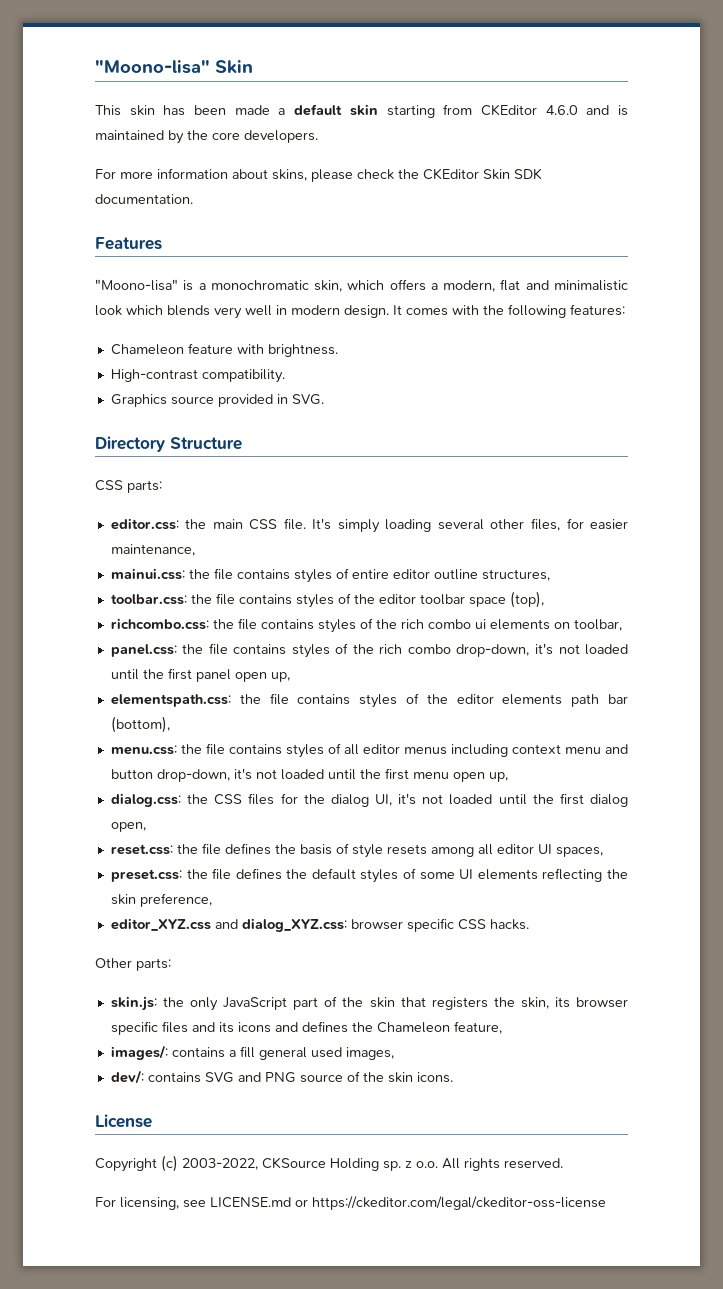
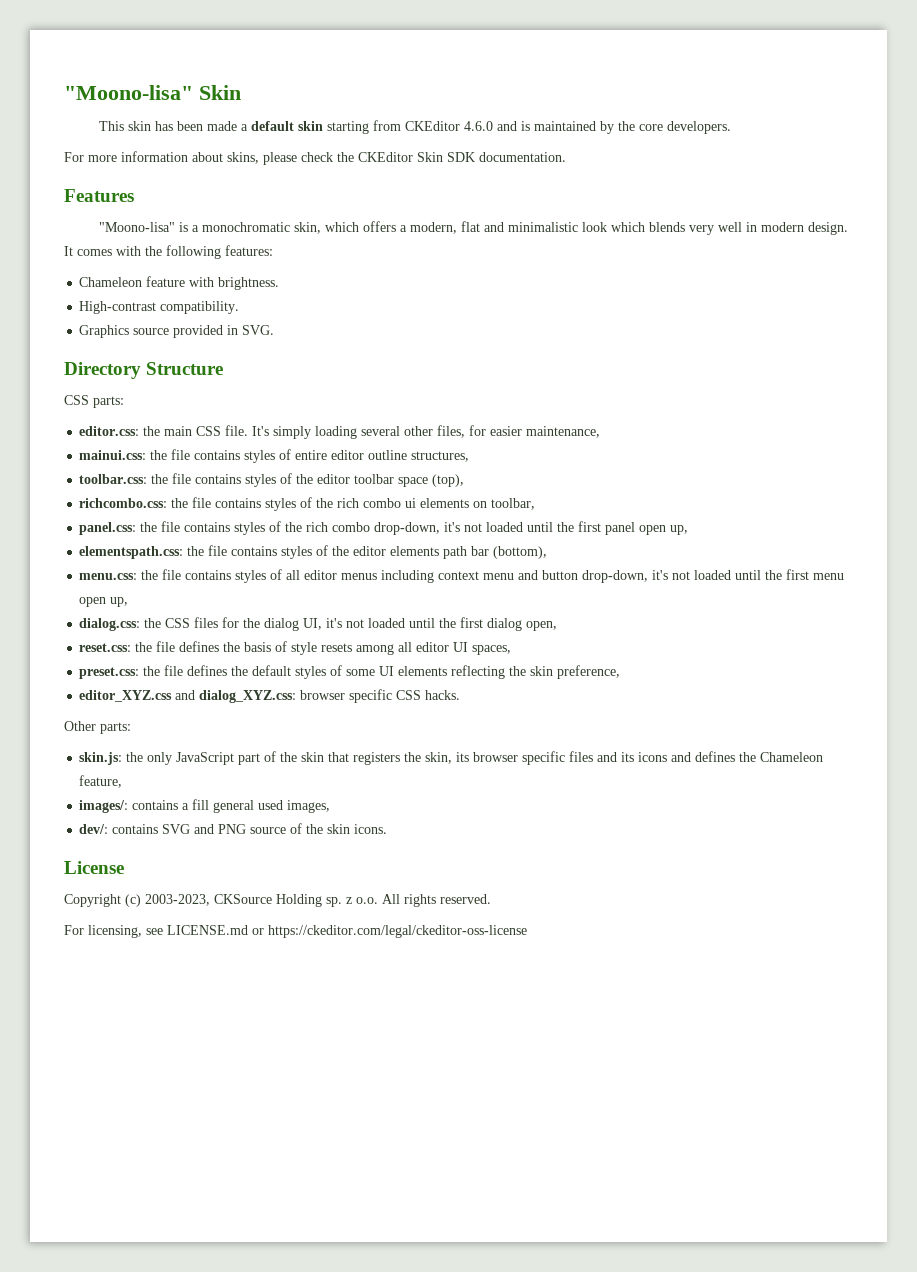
- Copyright (c) 2003-2022, CKSource Holding sp. z o.o. All rights reserved.
+ Copyright (c) 2003-2023, CKSource Holding sp. z o.o. All rights reserved.

